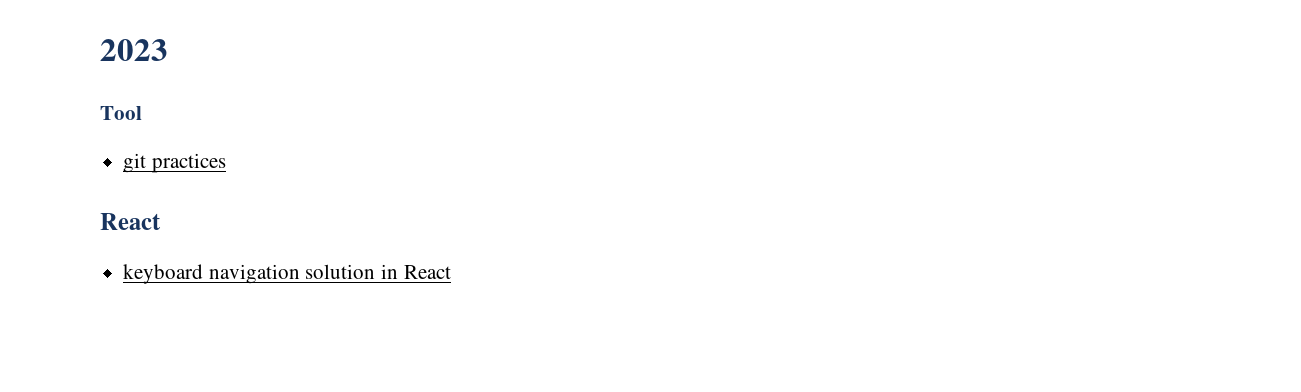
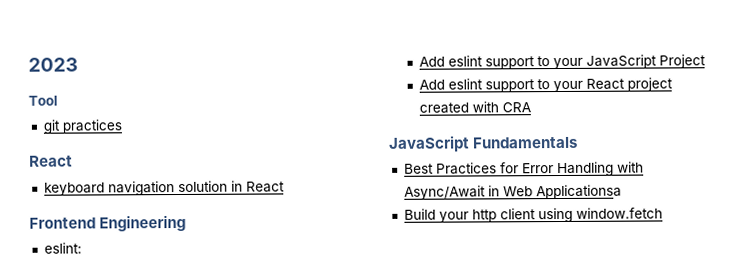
+ Frontend Engineering
+ eslint:
+ Add eslint support to your JavaScript Project
+ Add eslint support to your React project created with CRA
+ JavaScript Fundamentals
+ Best Practices for Error Handling with Async/Await in Web Applicationsa
+ Build your http client using window.fetch

